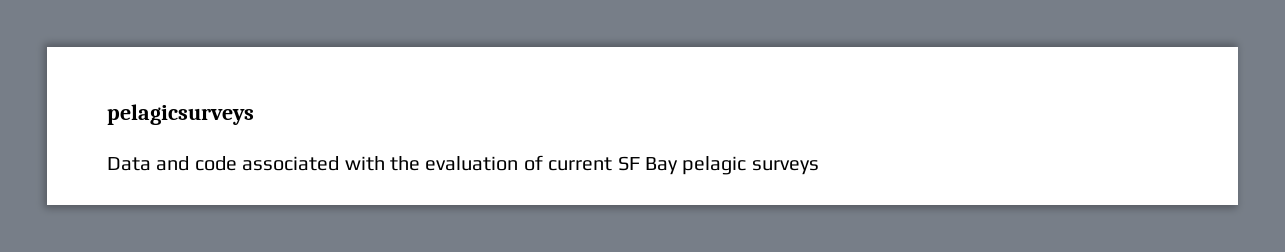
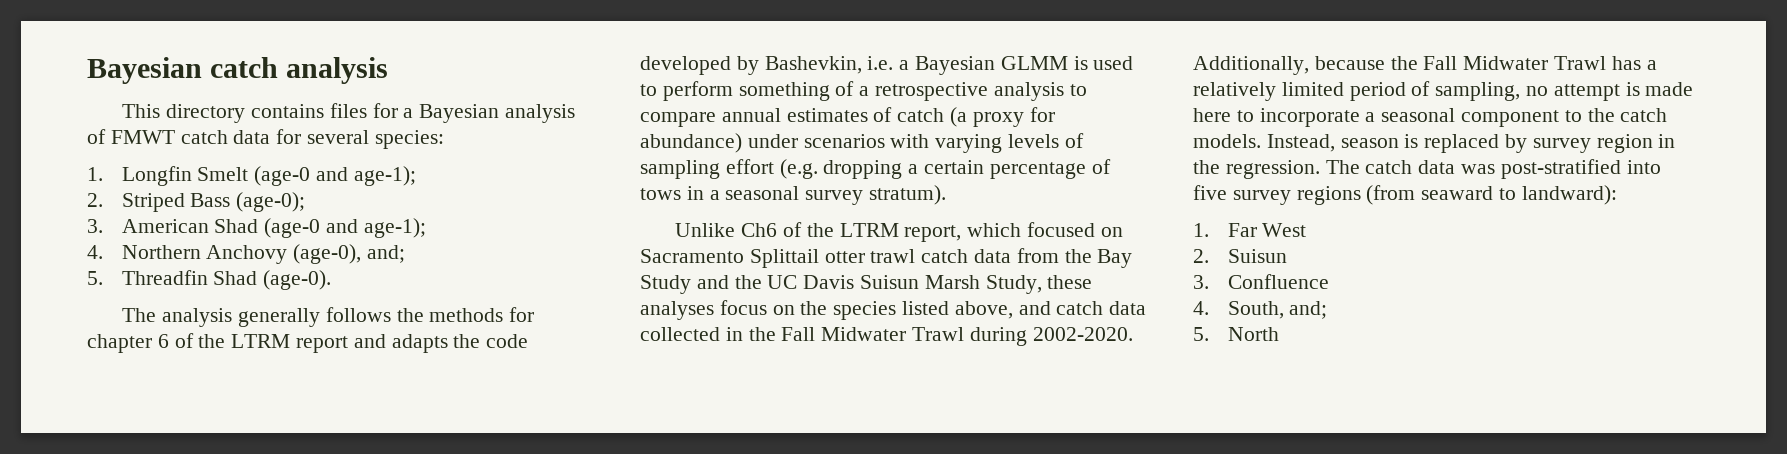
- pelagicsurveys
- Data and code associated with the evaluation of current SF Bay pelagic surveys
+ Bayesian catch analysis
+ This directory contains files for a Bayesian analysis of FMWT catch data for several species:
+ 1. Longfin Smelt (age-0 and age-1);
+ 2. Striped Bass (age-0);
+ 3. American Shad (age-0 and age-1);
+ 4. Northern Anchovy (age-0), and;
+ 5. Threadfin Shad (age-0).
+ The analysis generally follows the methods for chapter 6 of the LTRM report and adapts the code developed by Bashevkin, i.e. a Bayesian GLMM is used to perform something of a retrospective analysis to compare annual estimates of catch (a proxy for abundance) under scenarios with varying levels of sampling effort (e.g. dropping a certain percentage of tows in a seasonal survey stratum).
+ Unlike Ch6 of the LTRM report, which focused on Sacramento Splittail otter trawl catch data from the Bay Study and the UC Davis Suisun Marsh Study, these analyses focus on the species listed above, and catch data collected in the Fall Midwater Trawl during 2002-2020. Additionally, because the Fall Midwater Trawl has a relatively limited period of sampling, no attempt is made here to incorporate a seasonal component to the catch models. Instead, season is replaced by survey region in the regression. The catch data was post-stratified into five survey regions (from seaward to landward):
+ 1. Far West
+ 2. Suisun
+ 3. Confluence
+ 4. South, and;
+ 5. North

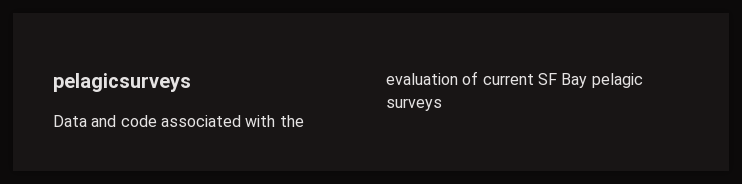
- Bayesian catch analysis
- This directory contains files for a Bayesian analysis of FMWT catch data for several species:
- 1. Longfin Smelt (age-0 and age-1);
- 2. Striped Bass (age-0);
- 3. American Shad (age-0 and age-1);
- 4. Northern Anchovy (age-0), and;
- 5. Threadfin Shad (age-0).
- The analysis generally follows the methods for chapter 6 of the LTRM report and adapts the code developed by Bashevkin, i.e. a Bayesian GLMM is used to perform something of a retrospective analysis to compare annual estimates of catch (a proxy for abundance) under scenarios with varying levels of sampling effort (e.g. dropping a certain percentage of tows in a seasonal survey stratum).
- Unlike Ch6 of the LTRM report, which focused on Sacramento Splittail otter trawl catch data from the Bay Study and the UC Davis Suisun Marsh Study, these analyses focus on the species listed above, and catch data collected in the Fall Midwater Trawl during 2002-2020. Additionally, because the Fall Midwater Trawl has a relatively limited period of sampling, no attempt is made here to incorporate a seasonal component to the catch models. Instead, season is replaced by survey region in the regression. The catch data was post-stratified into five survey regions (from seaward to landward):
- 1. Far West
- 2. Suisun
- 3. Confluence
- 4. South, and;
- 5. North
+ pelagicsurveys
+ Data and code associated with the evaluation of current SF Bay pelagic surveys

